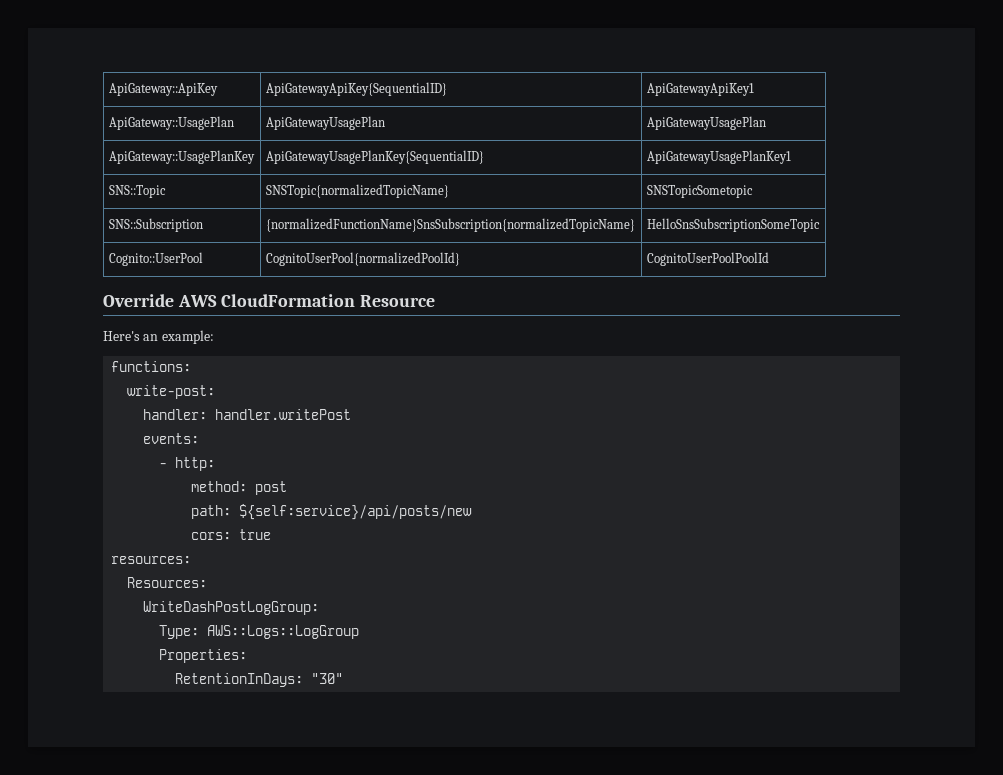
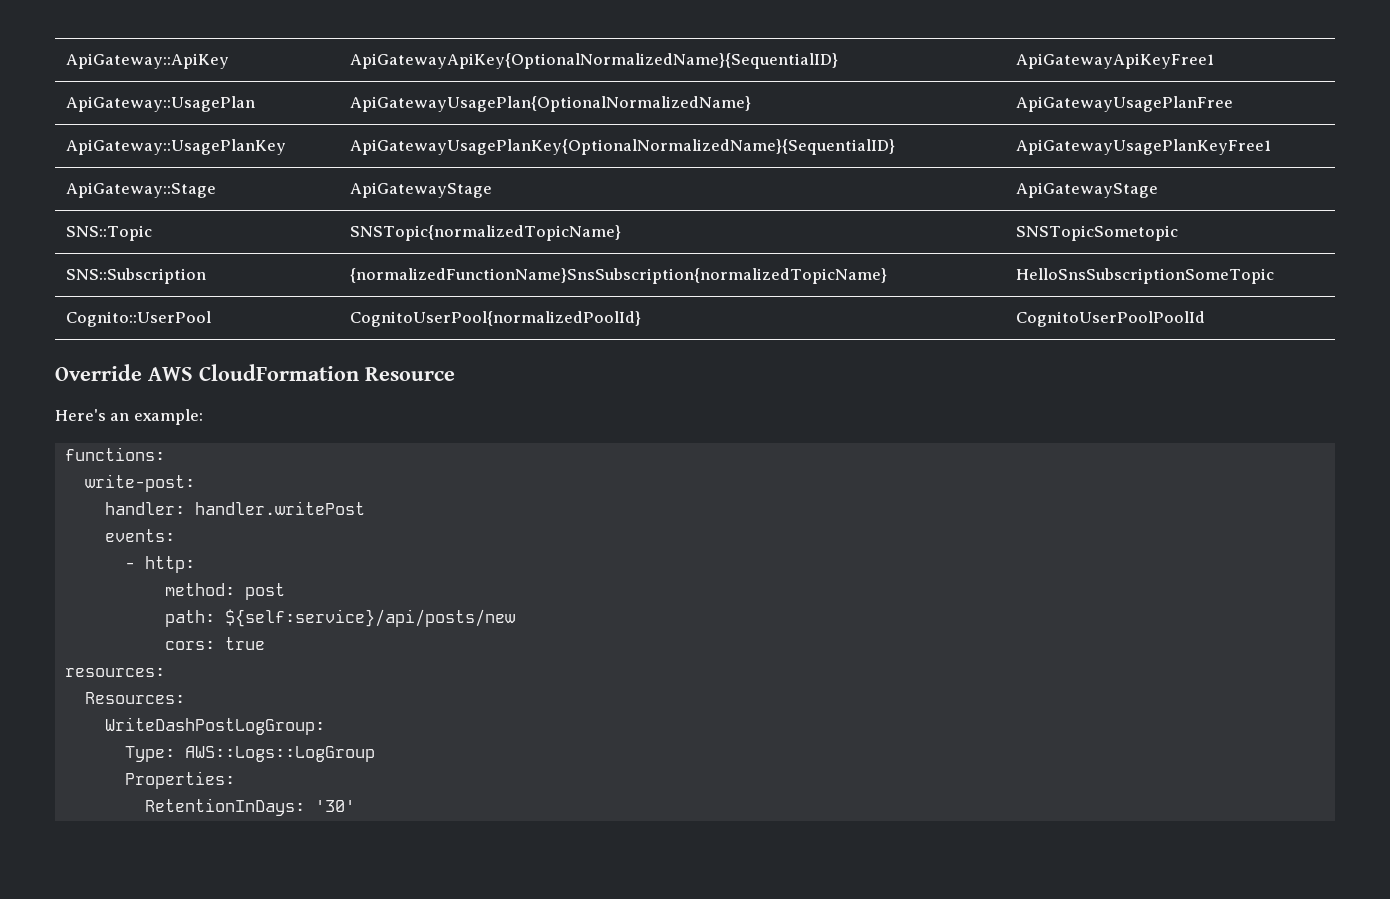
- ApiGateway::ApiKey | ApiGatewayApiKey{SequentialID} | ApiGatewayApiKey1
+ ApiGateway::ApiKey | ApiGatewayApiKey{OptionalNormalizedName}{SequentialID} | ApiGatewayApiKeyFree1
- ApiGateway::UsagePlan | ApiGatewayUsagePlan | ApiGatewayUsagePlan
+ ApiGateway::UsagePlan | ApiGatewayUsagePlan{OptionalNormalizedName} | ApiGatewayUsagePlanFree
- ApiGateway::UsagePlanKey | ApiGatewayUsagePlanKey{SequentialID} | ApiGatewayUsagePlanKey1
+ ApiGateway::UsagePlanKey | ApiGatewayUsagePlanKey{OptionalNormalizedName}{SequentialID} | ApiGatewayUsagePlanKeyFree1
+ ApiGateway::Stage | ApiGatewayStage | ApiGatewayStage
- RetentionInDays: "30"
+ RetentionInDays: '30'

